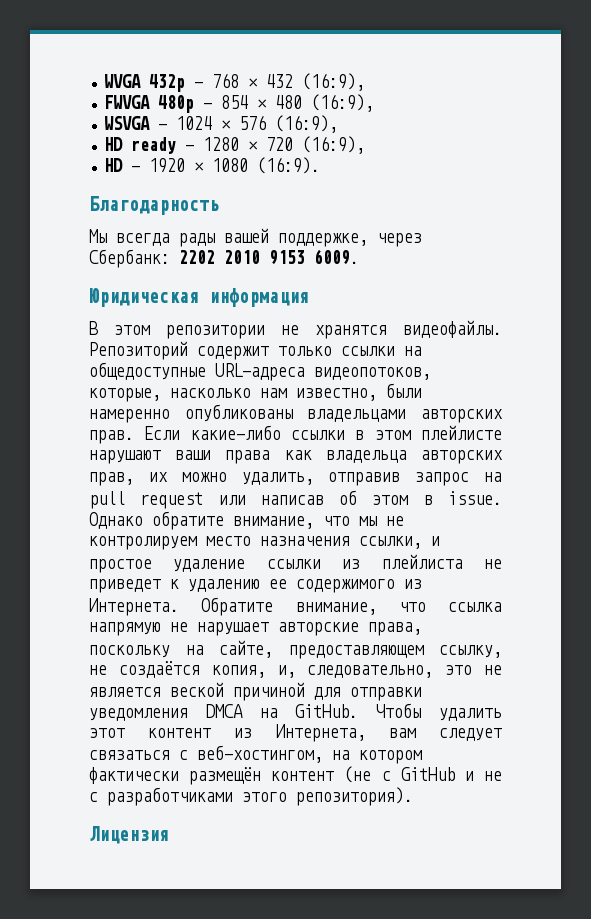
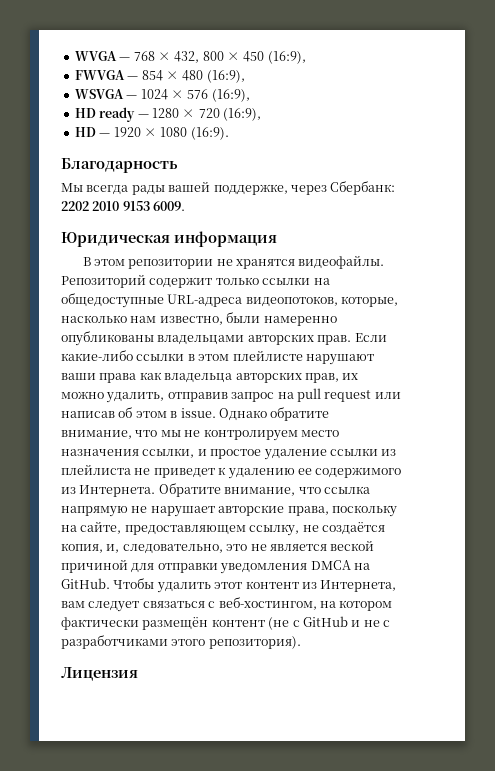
- WVGA 432p — 768 × 432 (16:9),
+ WVGA — 768 × 432, 800 × 450 (16:9),
- FWVGA 480p — 854 × 480 (16:9),
+ FWVGA — 854 × 480 (16:9),

